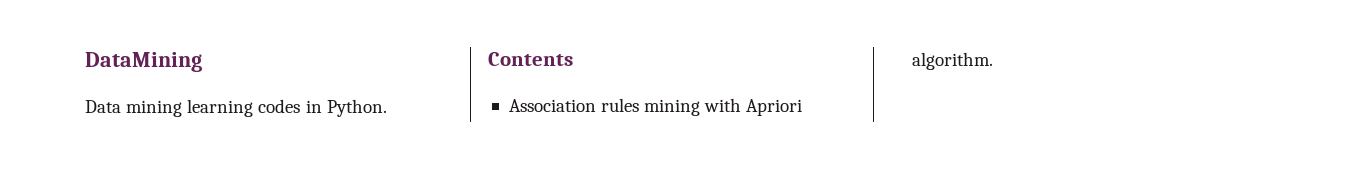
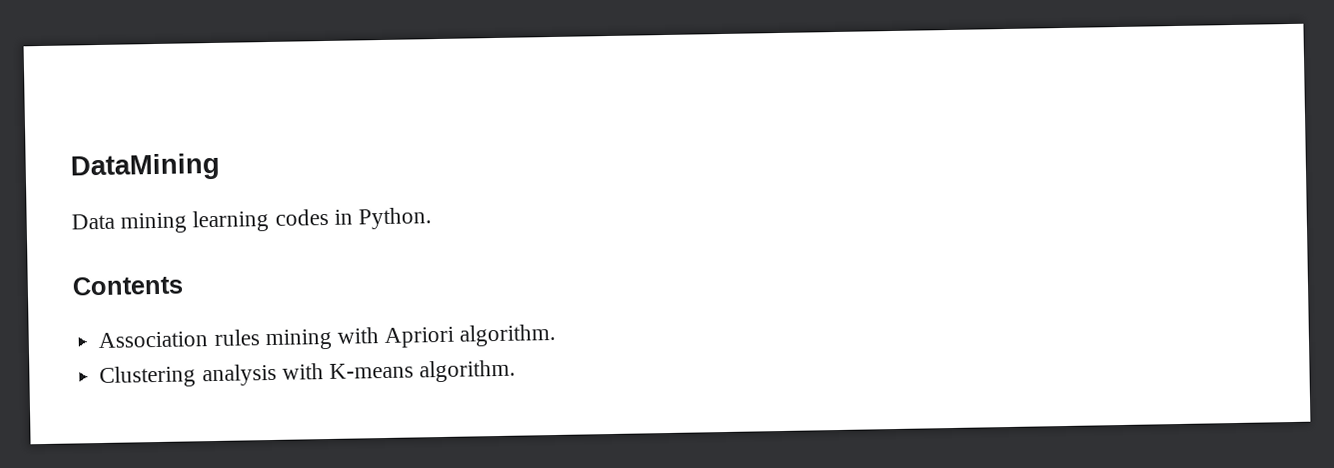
+ Clustering analysis with K-means algorithm.

